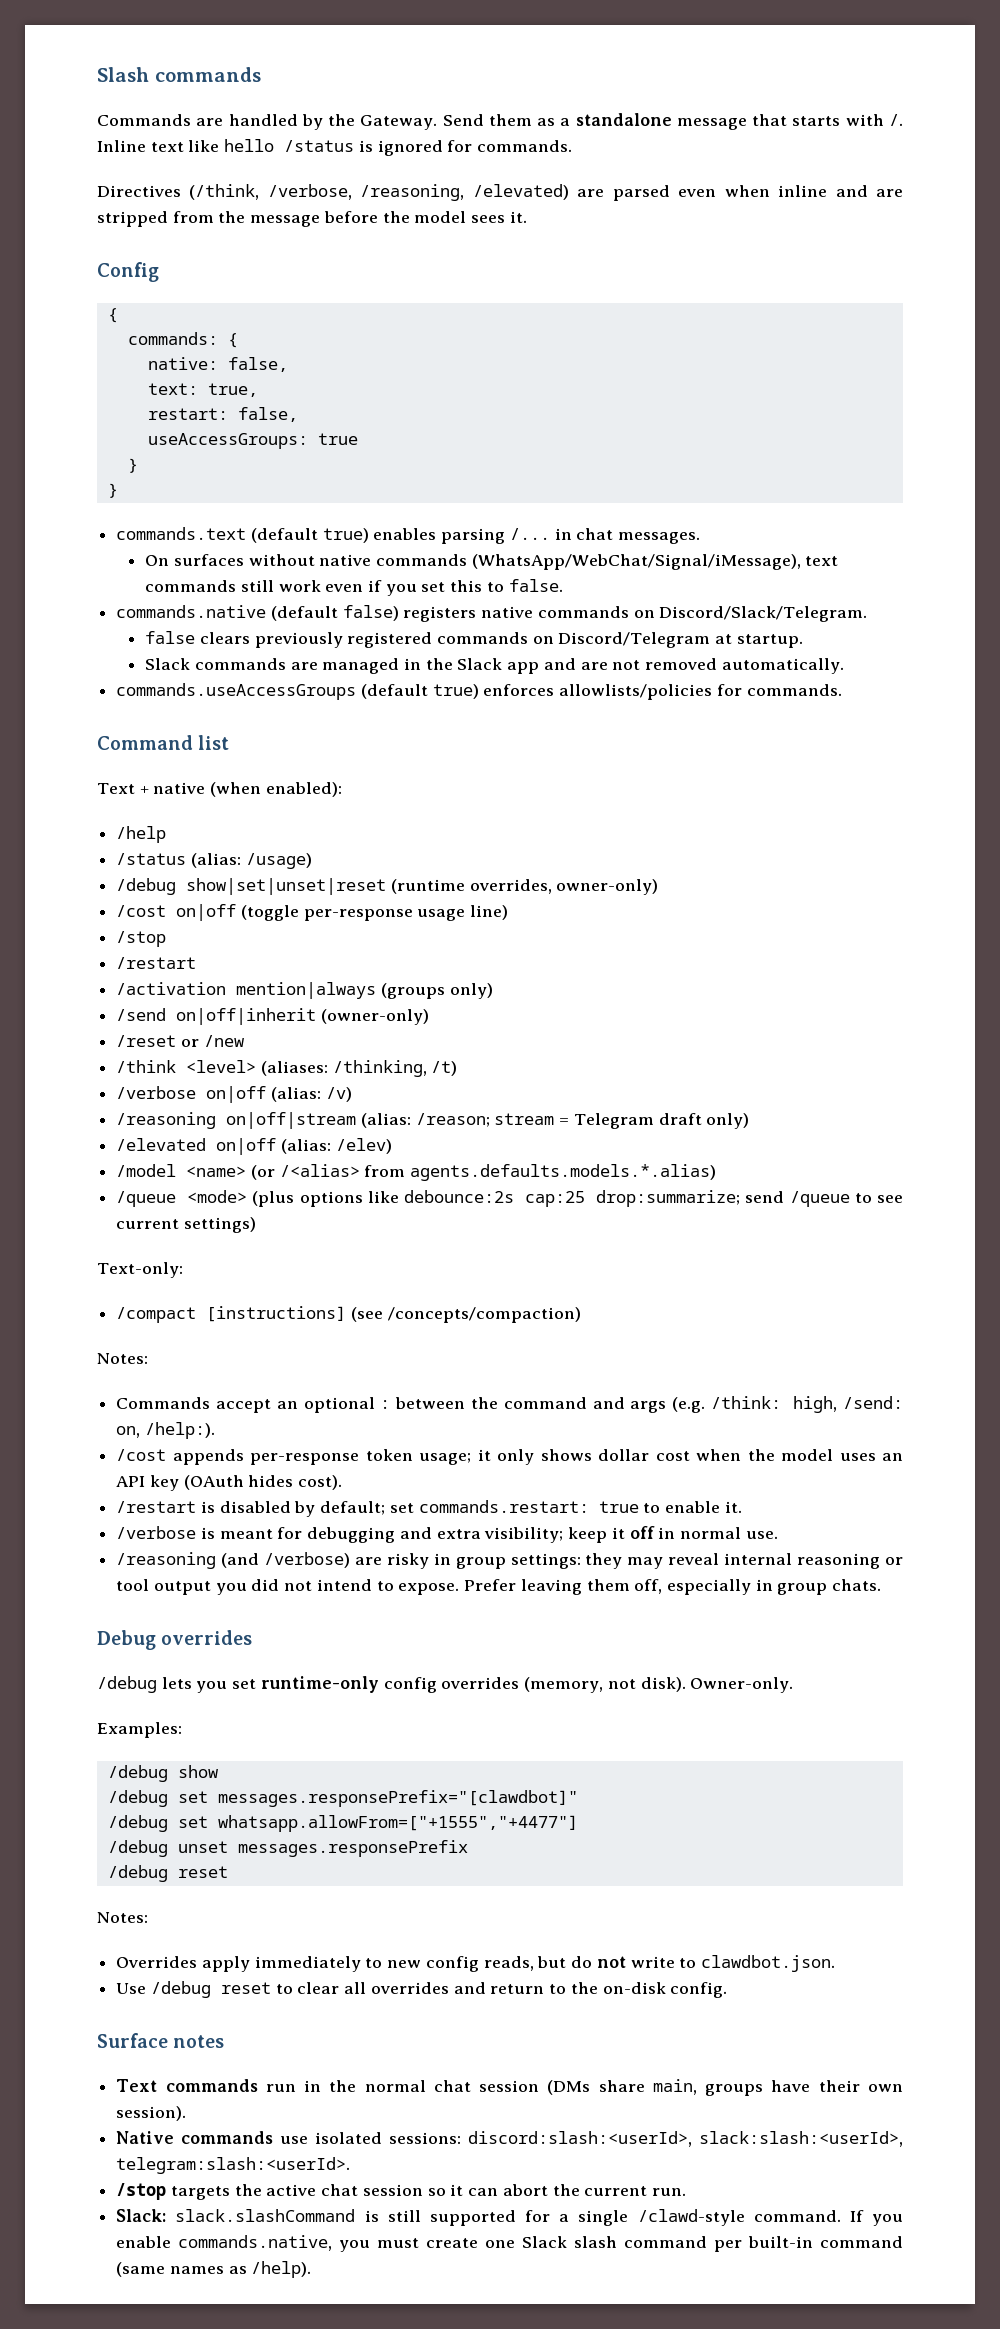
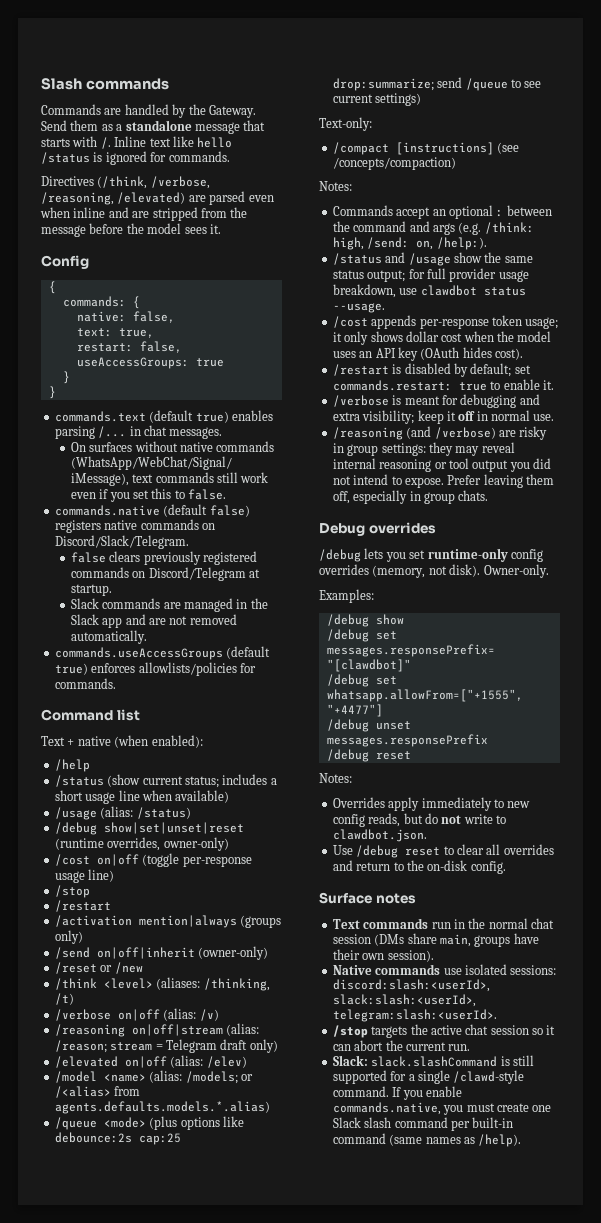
- /status (alias: /usage)
+ /status (show current status; includes a short usage line when available)
+ /usage (alias: /status)
- /model <name> (or /<alias> from agents.defaults.models.*.alias)
+ /model <name> (alias: /models; or /<alias> from agents.defaults.models.*.alias)
+ /status and /usage show the same status output; for full provider usage breakdown, use clawdbot status --usage.

